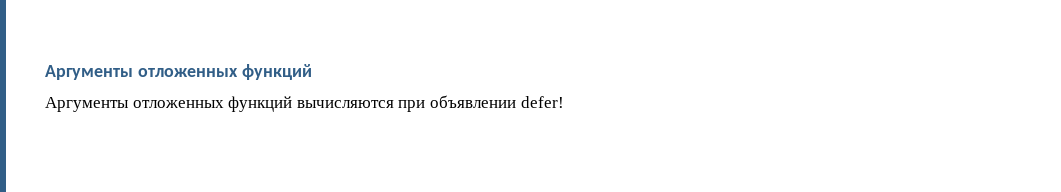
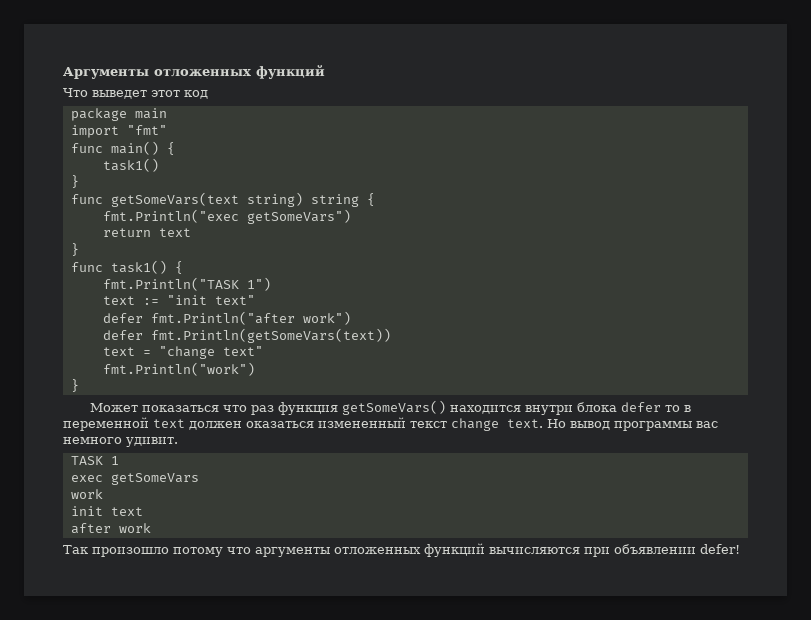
- Аргументы отложенных функций вычисляются при объявлении defer!
+ Что выведет этот код
+ package main
+ import "fmt"
+ func main() {
+ task1()
+ }
+ func getSomeVars(text string) string {
+ fmt.Println("exec getSomeVars")
+ return text
+ }
+ func task1() {
+ fmt.Println("TASK 1")
+ text := "init text"
+ defer fmt.Println("after work")
+ defer fmt.Println(getSomeVars(text))
+ text = "change text"
+ fmt.Println("work")
+ }
+ Может показаться что раз функция getSomeVars() находится внутри блока defer то в переменной text должен оказаться измененный текст change text. Но вывод программы вас немного удивит.
+ TASK 1
+ exec getSomeVars
+ work
+ init text
+ after work
+ Так произошло потому что аргументы отложенных функций вычисляются при объявлении defer!

